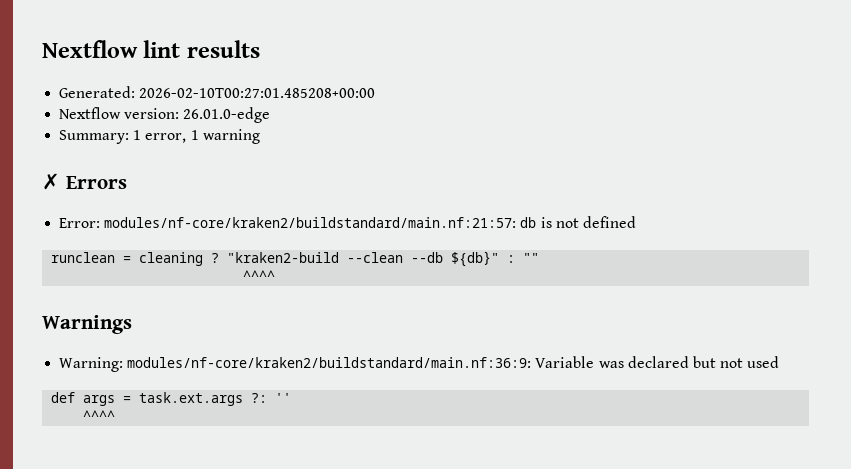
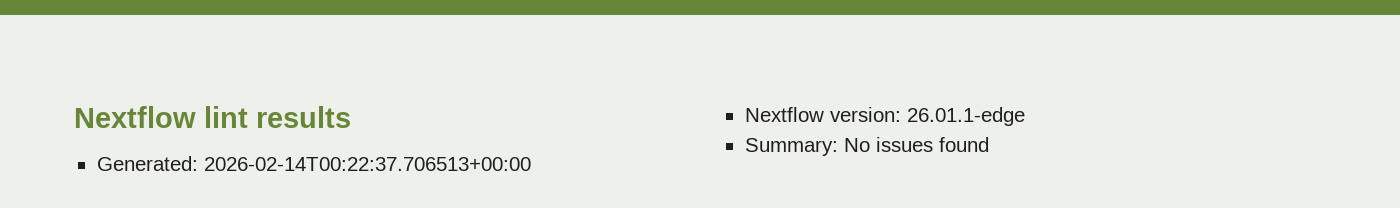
- Generated: 2026-02-10T00:27:01.485208+00:00
+ Generated: 2026-02-14T00:22:37.706513+00:00
- Nextflow version: 26.01.0-edge
+ Nextflow version: 26.01.1-edge
- Summary: 1 error, 1 warning
- ✗ Errors
- Error: modules/nf-core/kraken2/buildstandard/main.nf:21:57: db is not defined
- runclean = cleaning ? "kraken2-build --clean --db ${db}" : ""
- ^^^^
- Warnings
- Warning: modules/nf-core/kraken2/buildstandard/main.nf:36:9: Variable was declared but not used
- def args = task.ext.args ?: ''
- ^^^^
+ Summary: No issues found

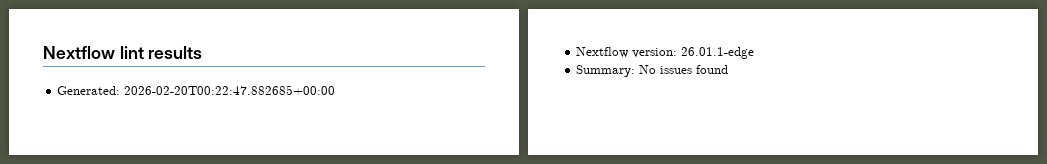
- Generated: 2026-02-14T00:22:37.706513+00:00
+ Generated: 2026-02-20T00:22:47.882685+00:00

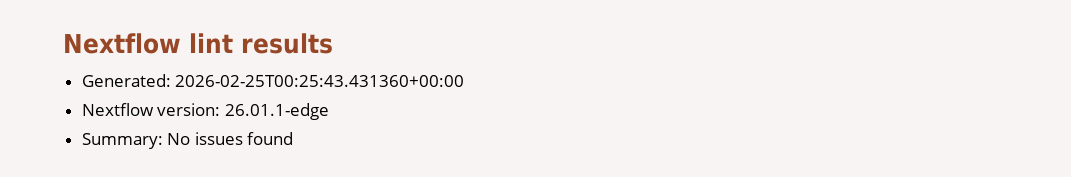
- Generated: 2026-02-20T00:22:47.882685+00:00
+ Generated: 2026-02-25T00:25:43.431360+00:00

